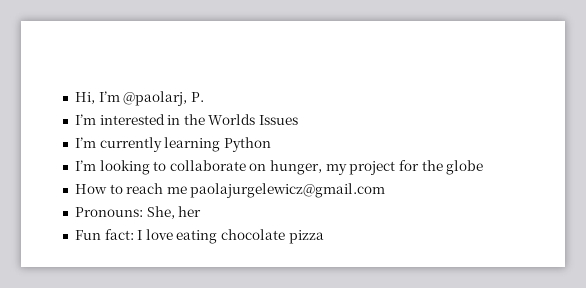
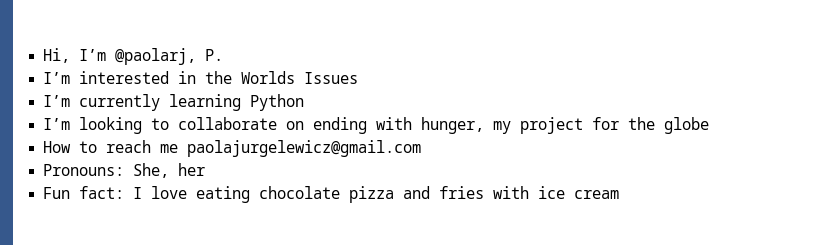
- I’m looking to collaborate on hunger, my project for the globe
+ I’m looking to collaborate on ending with hunger, my project for the globe
- Fun fact: I love eating chocolate pizza
+ Fun fact: I love eating chocolate pizza and fries with ice cream

